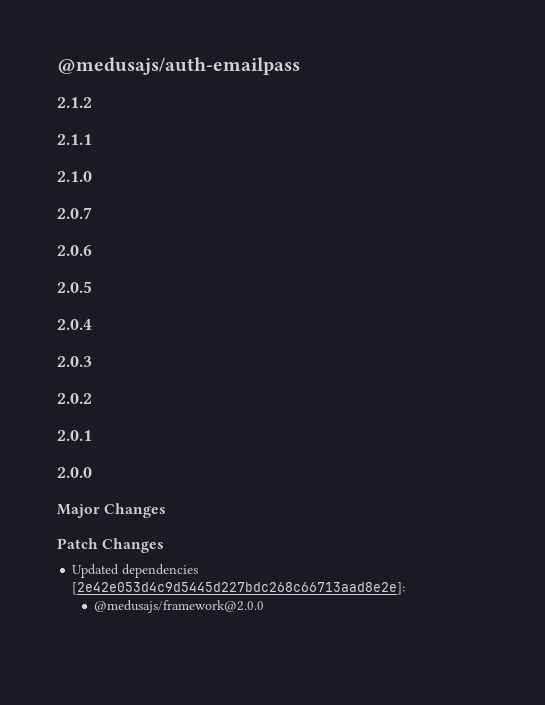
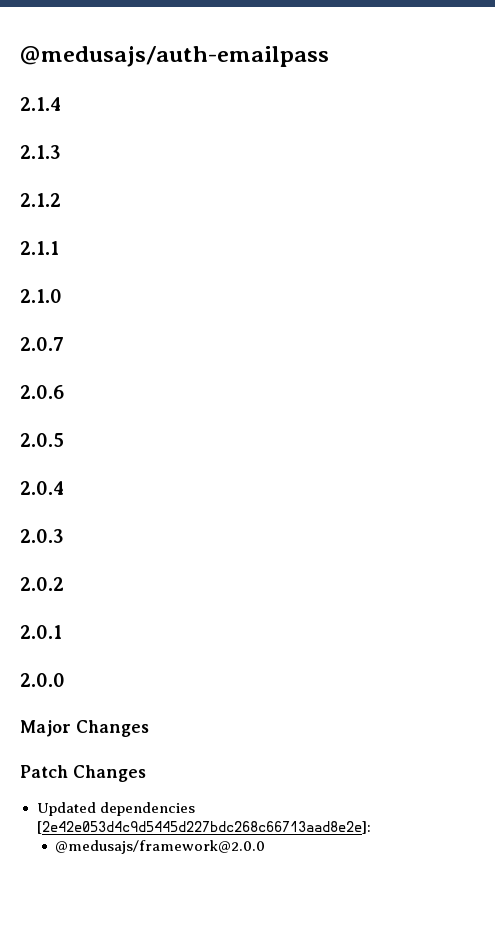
+ 2.1.4
+ 2.1.3

